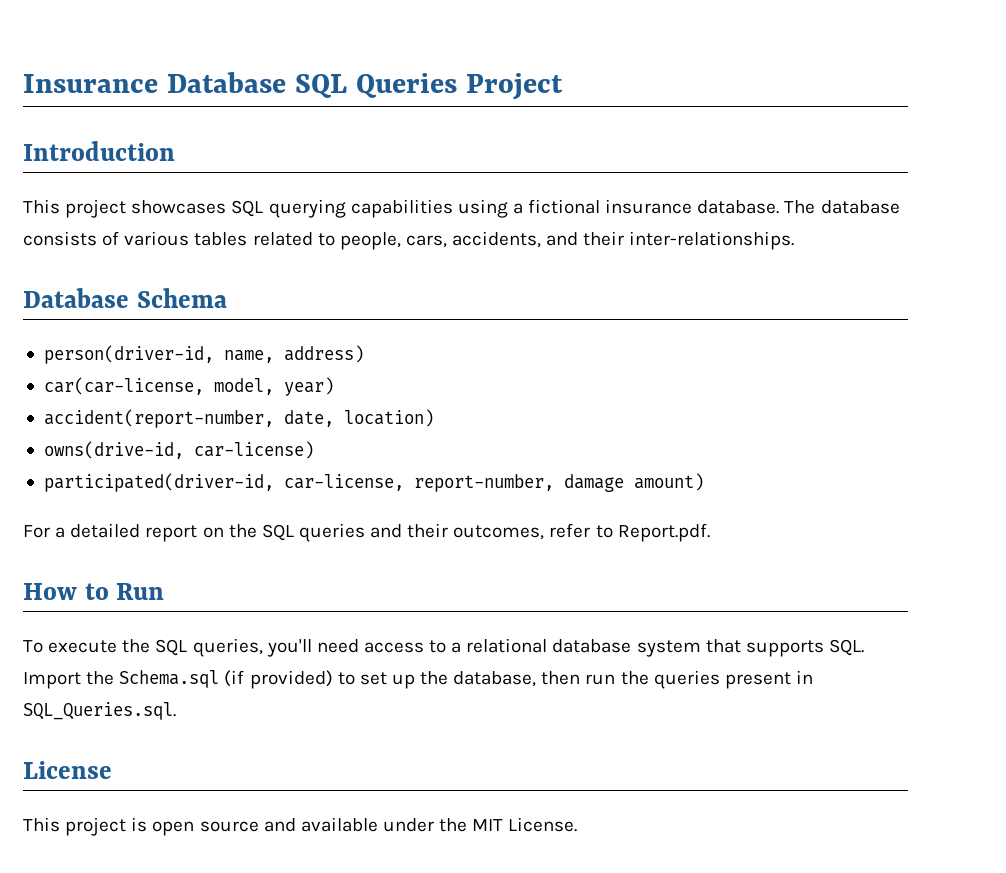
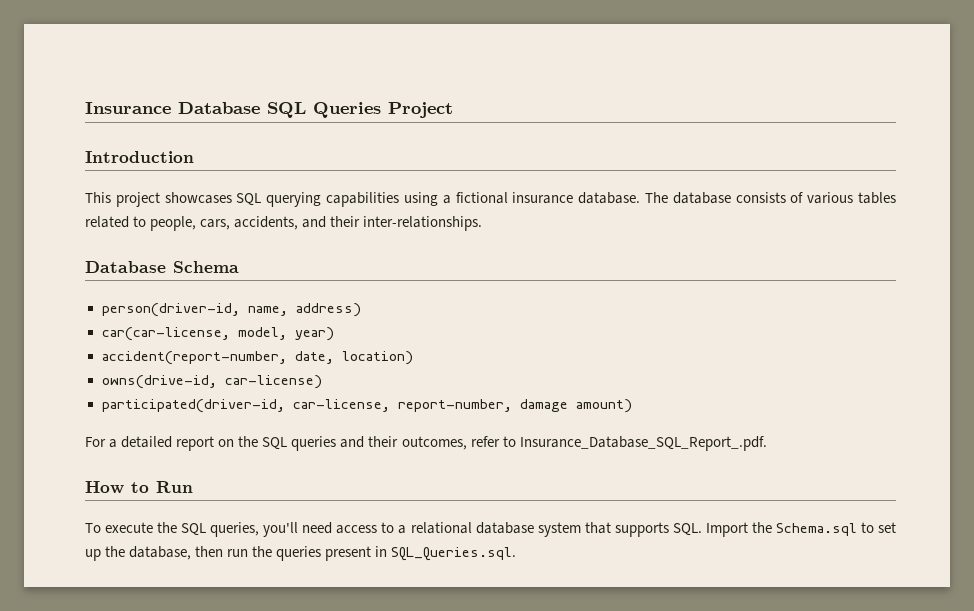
- For a detailed report on the SQL queries and their outcomes, refer to Report.pdf.
+ For a detailed report on the SQL queries and their outcomes, refer to Insurance_Database_SQL_Report_.pdf.
- To execute the SQL queries, you'll need access to a relational database system that supports SQL. Import the Schema.sql (if provided) to set up the database, then run the queries present in SQL_Queries.sql.
+ To execute the SQL queries, you'll need access to a relational database system that supports SQL. Import the Schema.sql to set up the database, then run the queries present in SQL_Queries.sql.
- License
- This project is open source and available under the MIT License.

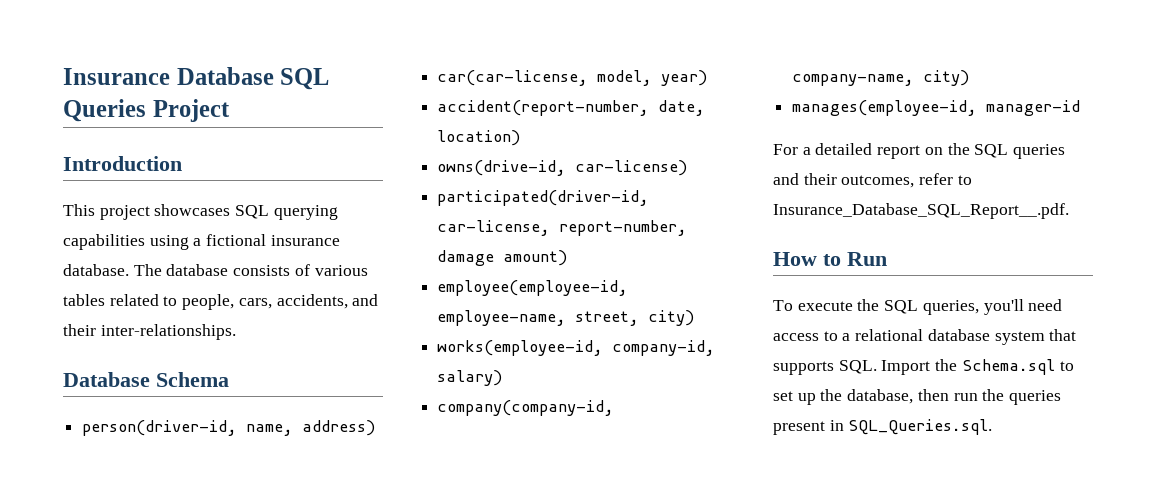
+ employee(employee-id, employee-name, street, city)
+ works(employee-id, company-id, salary)
+ company(company-id, company-name, city)
+ manages(employee-id, manager-id
- For a detailed report on the SQL queries and their outcomes, refer to Insurance_Database_SQL_Report_.pdf.
+ For a detailed report on the SQL queries and their outcomes, refer to Insurance_Database_SQL_Report__.pdf.

